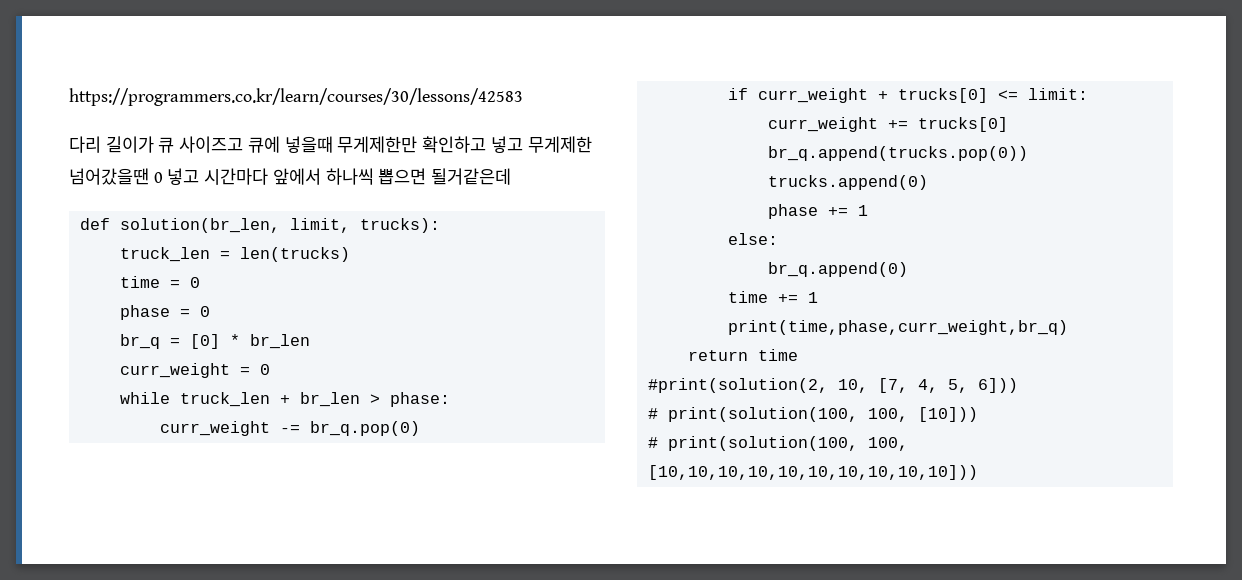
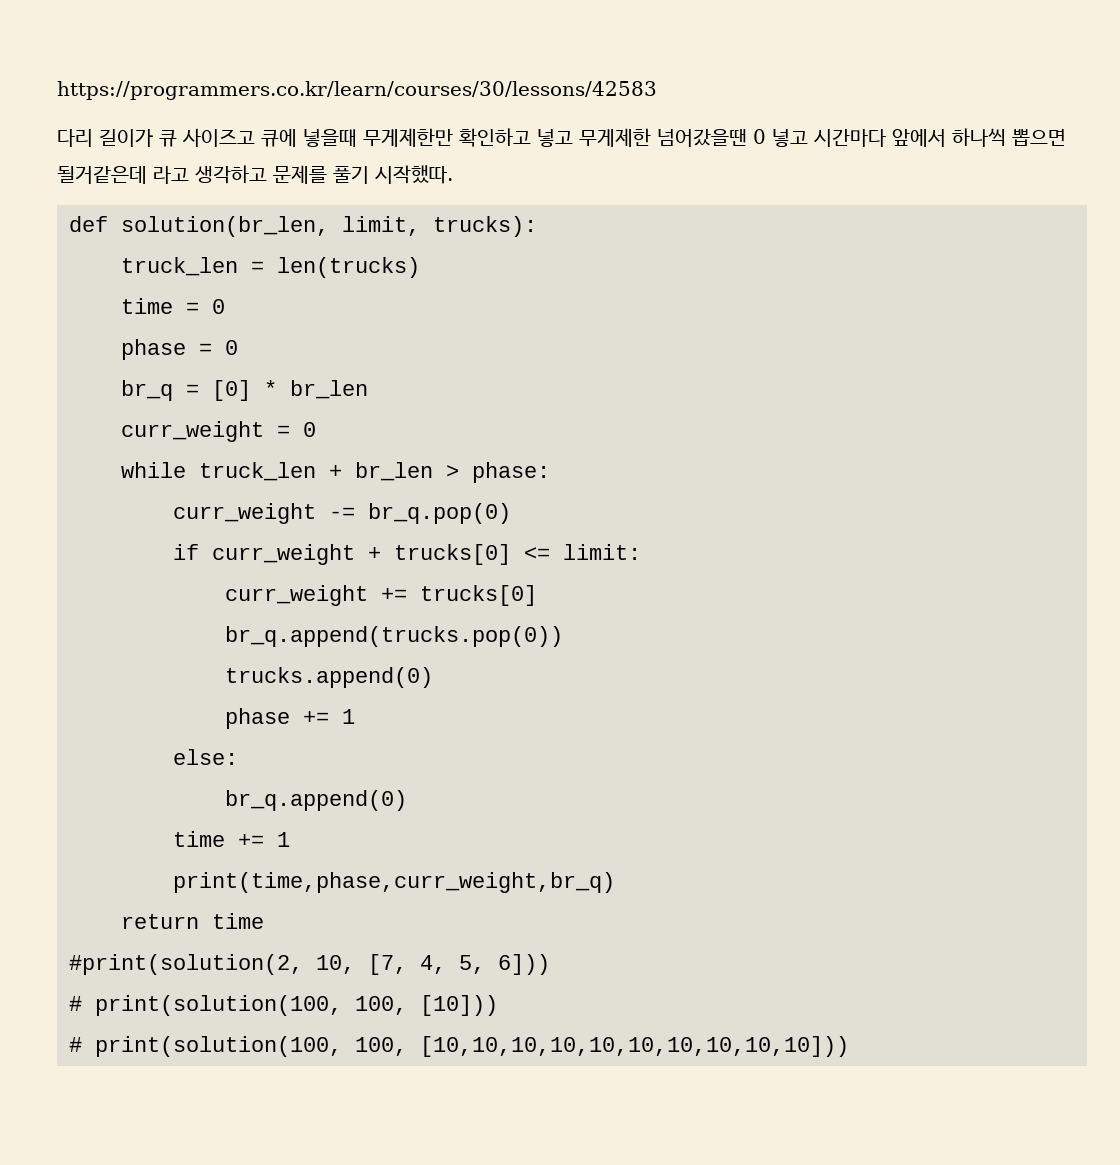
- 다리 길이가 큐 사이즈고 큐에 넣을때 무게제한만 확인하고 넣고 무게제한 넘어갔을땐 0 넣고 시간마다 앞에서 하나씩 뽑으면 될거같은데
+ 다리 길이가 큐 사이즈고 큐에 넣을때 무게제한만 확인하고 넣고 무게제한 넘어갔을땐 0 넣고 시간마다 앞에서 하나씩 뽑으면 될거같은데 라고 생각하고 문제를 풀기 시작했따.

